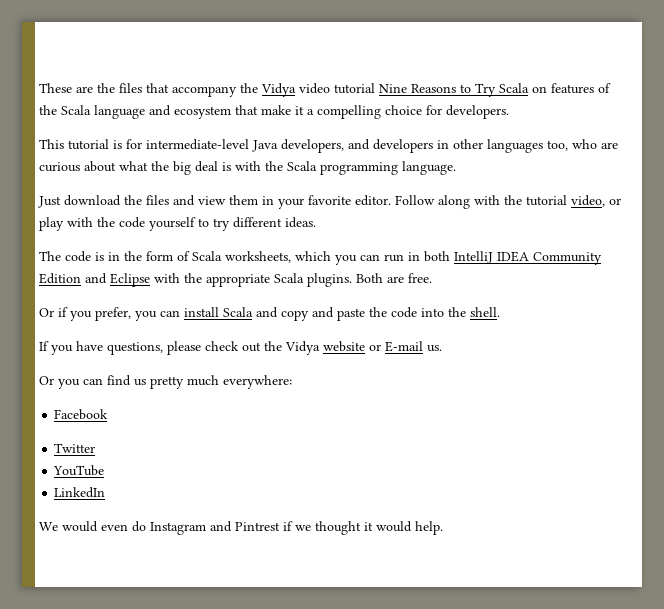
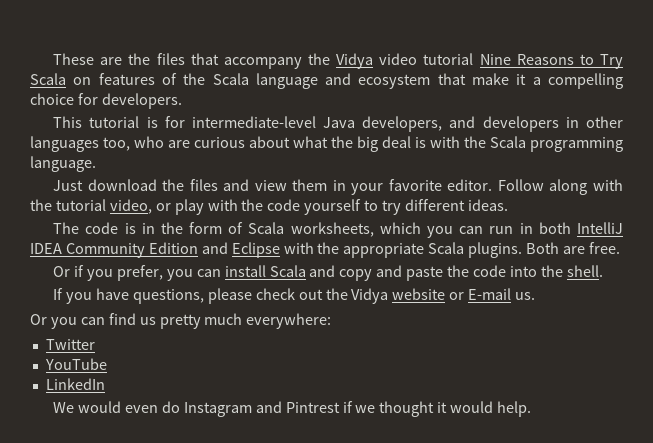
- Facebook

